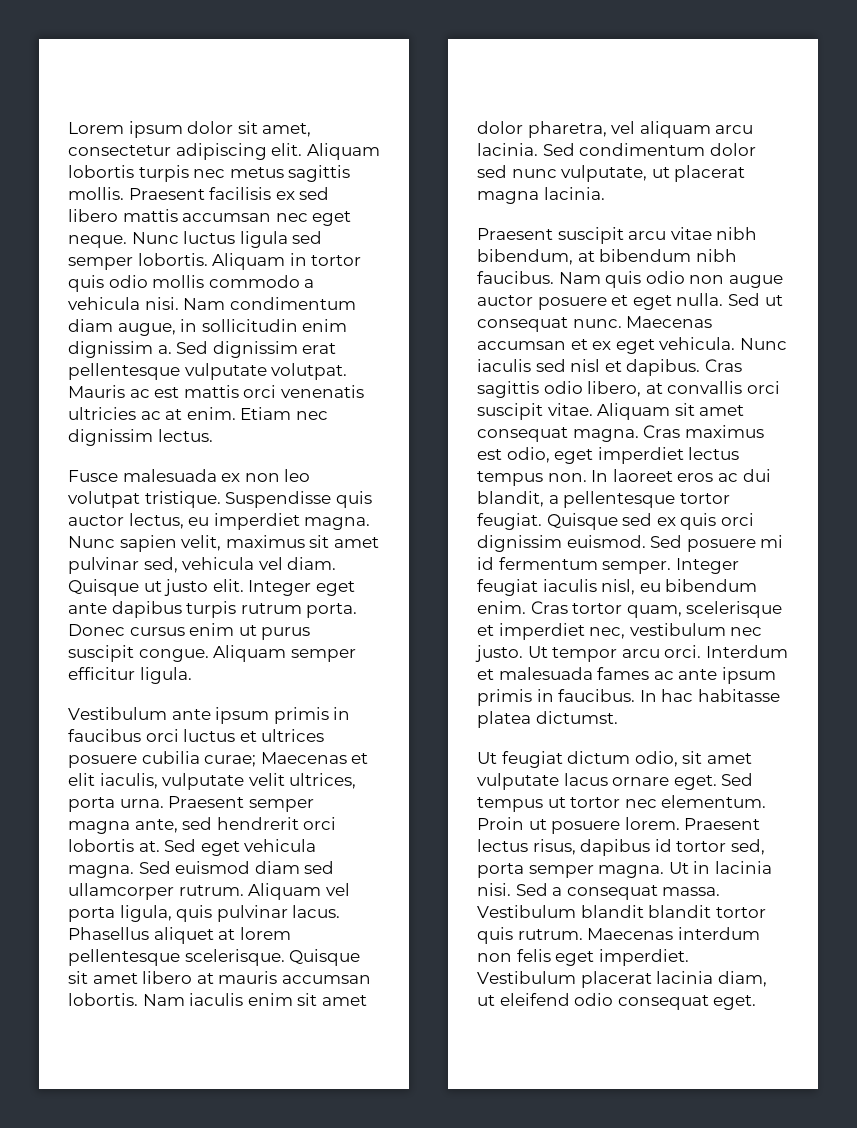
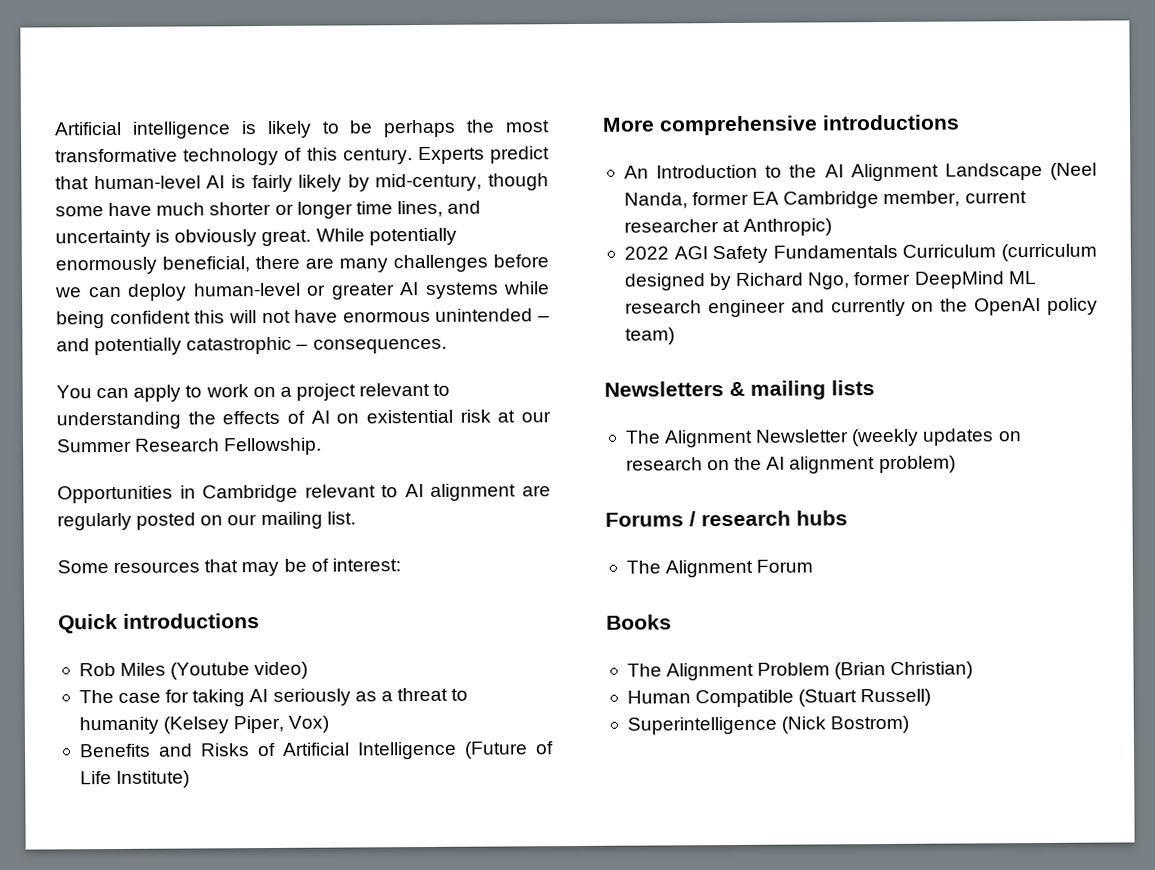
- Lorem ipsum dolor sit amet, consectetur adipiscing elit. Aliquam lobortis turpis nec metus sagittis mollis. Praesent facilisis ex sed libero mattis accumsan nec eget neque. Nunc luctus ligula sed semper lobortis. Aliquam in tortor quis odio mollis commodo a vehicula nisi. Nam condimentum diam augue, in sollicitudin enim dignissim a. Sed dignissim erat pellentesque vulputate volutpat. Mauris ac est mattis orci venenatis ultricies ac at enim. Etiam nec dignissim lectus.
- Fusce malesuada ex non leo volutpat tristique. Suspendisse quis auctor lectus, eu imperdiet magna. Nunc sapien velit, maximus sit amet pulvinar sed, vehicula vel diam. Quisque ut justo elit. Integer eget ante dapibus turpis rutrum porta. Donec cursus enim ut purus suscipit congue. Aliquam semper efficitur ligula.
- Vestibulum ante ipsum primis in faucibus orci luctus et ultrices posuere cubilia curae; Maecenas et elit iaculis, vulputate velit ultrices, porta urna. Praesent semper magna ante, sed hendrerit orci lobortis at. Sed eget vehicula magna. Sed euismod diam sed ullamcorper rutrum. Aliquam vel porta ligula, quis pulvinar lacus. Phasellus aliquet at lorem pellentesque scelerisque. Quisque sit amet libero at mauris accumsan lobortis. Nam iaculis enim sit amet dolor pharetra, vel aliquam arcu lacinia. Sed condimentum dolor sed nunc vulputate, ut placerat magna lacinia.
- Praesent suscipit arcu vitae nibh bibendum, at bibendum nibh faucibus. Nam quis odio non augue auctor posuere et eget nulla. Sed ut consequat nunc. Maecenas accumsan et ex eget vehicula. Nunc iaculis sed nisl et dapibus. Cras sagittis odio libero, at convallis orci suscipit vitae. Aliquam sit amet consequat magna. Cras maximus est odio, eget imperdiet lectus tempus non. In laoreet eros ac dui blandit, a pellentesque tortor feugiat. Quisque sed ex quis orci dignissim euismod. Sed posuere mi id fermentum semper. Integer feugiat iaculis nisl, eu bibendum enim. Cras tortor quam, scelerisque et imperdiet nec, vestibulum nec justo. Ut tempor arcu orci. Interdum et malesuada fames ac ante ipsum primis in faucibus. In hac habitasse platea dictumst.
- Ut feugiat dictum odio, sit amet vulputate lacus ornare eget. Sed tempus ut tortor nec elementum. Proin ut posuere lorem. Praesent lectus risus, dapibus id tortor sed, porta semper magna. Ut in lacinia nisi. Sed a consequat massa. Vestibulum blandit blandit tortor quis rutrum. Maecenas interdum non felis eget imperdiet. Vestibulum placerat lacinia diam, ut eleifend odio consequat eget.
+ Artificial intelligence is likely to be perhaps the most transformative technology of this century. Experts predict that human-level AI is fairly likely by mid-century, though some have much shorter or longer time lines, and uncertainty is obviously great. While potentially enormously beneficial, there are many challenges before we can deploy human-level or greater AI systems while being confident this will not have enormous unintended – and potentially catastrophic – consequences.
+ You can apply to work on a project relevant to understanding the effects of AI on existential risk at our Summer Research Fellowship.
+ Opportunities in Cambridge relevant to AI alignment are regularly posted on our mailing list.
+ Some resources that may be of interest:
+ Quick introductions
+ Rob Miles (Youtube video)
+ The case for taking AI seriously as a threat to humanity (Kelsey Piper, Vox)
+ Benefits and Risks of Artificial Intelligence (Future of Life Institute)
+ More comprehensive introductions
+ An Introduction to the AI Alignment Landscape (Neel Nanda, former EA Cambridge member, current researcher at Anthropic)
+ 2022 AGI Safety Fundamentals Curriculum (curriculum designed by Richard Ngo, former DeepMind ML research engineer and currently on the OpenAI policy team)
+ Newsletters & mailing lists
+ The Alignment Newsletter (weekly updates on research on the AI alignment problem)
+ Forums / research hubs
+ The Alignment Forum
+ Books
+ The Alignment Problem (Brian Christian)
+ Human Compatible (Stuart Russell)
+ Superintelligence (Nick Bostrom)

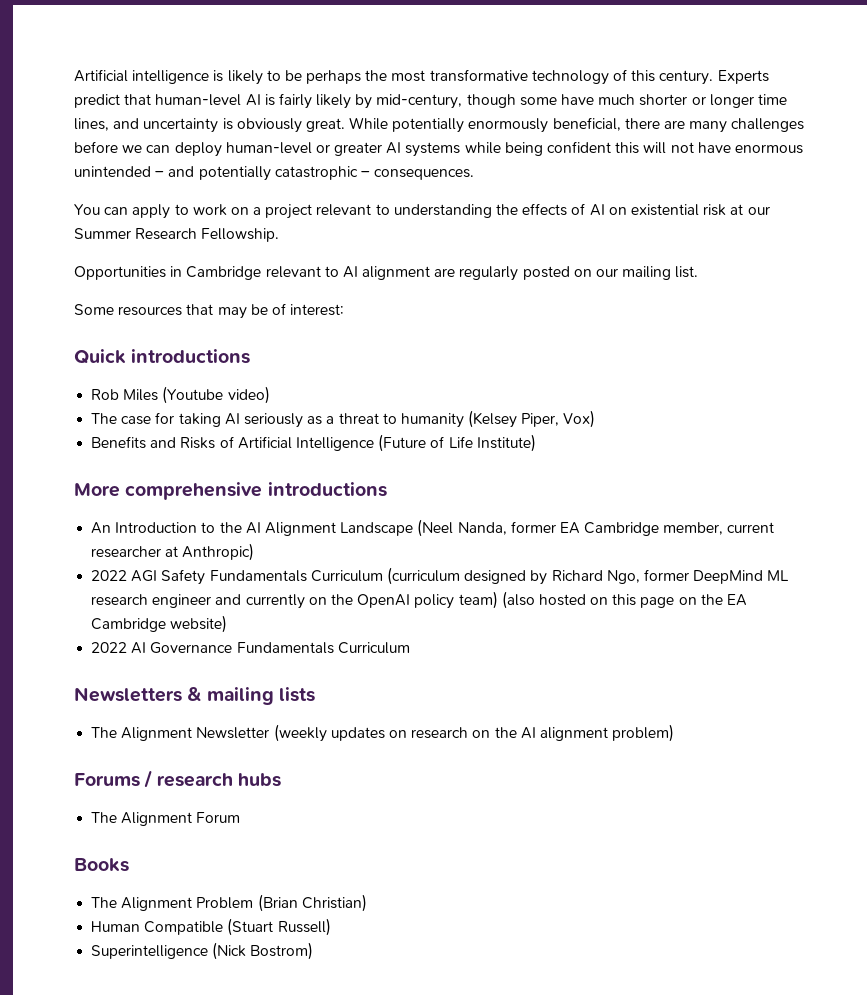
- 2022 AGI Safety Fundamentals Curriculum (curriculum designed by Richard Ngo, former DeepMind ML research engineer and currently on the OpenAI policy team)
+ 2022 AGI Safety Fundamentals Curriculum (curriculum designed by Richard Ngo, former DeepMind ML research engineer and currently on the OpenAI policy team) (also hosted on this page on the EA Cambridge website)
+ 2022 AI Governance Fundamentals Curriculum

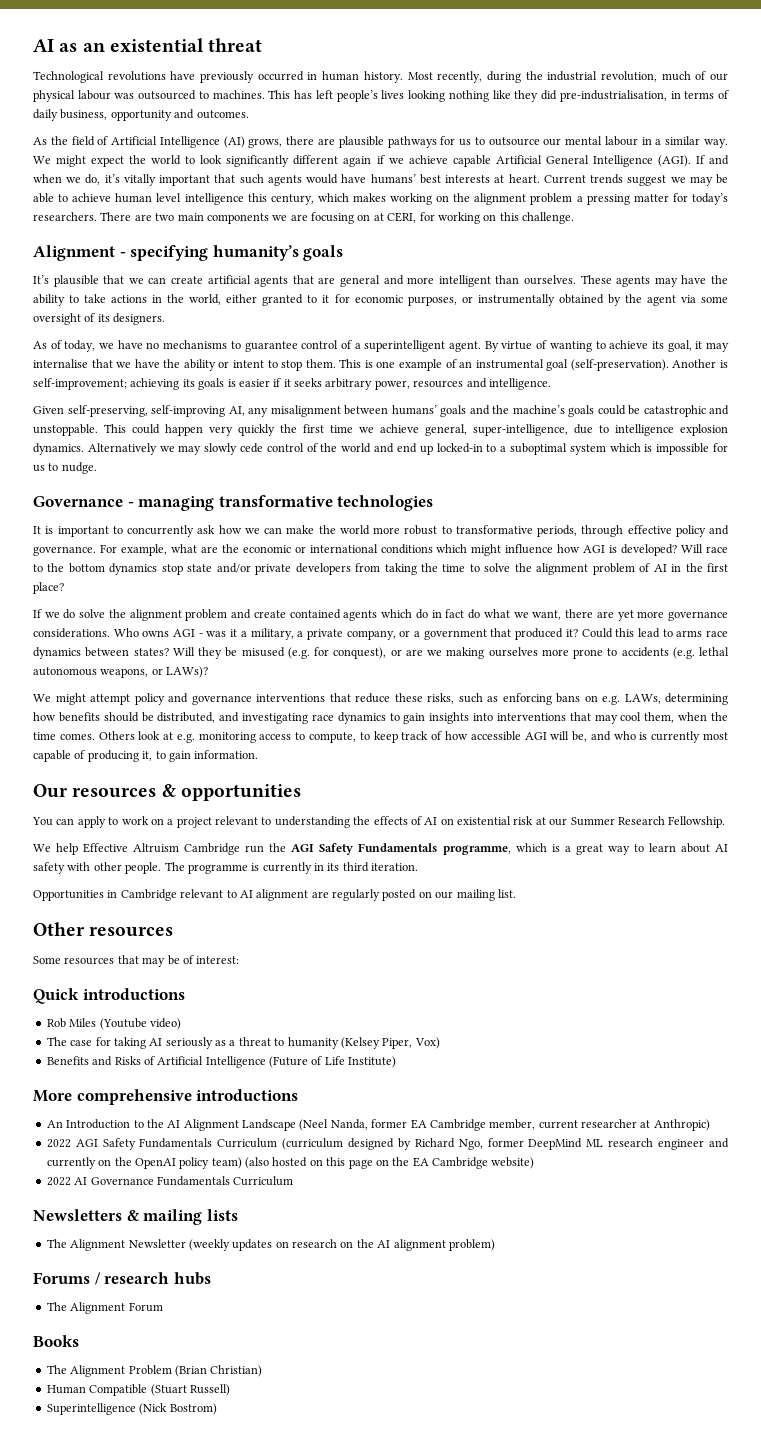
- Artificial intelligence is likely to be perhaps the most transformative technology of this century. Experts predict that human-level AI is fairly likely by mid-century, though some have much shorter or longer time lines, and uncertainty is obviously great. While potentially enormously beneficial, there are many challenges before we can deploy human-level or greater AI systems while being confident this will not have enormous unintended – and potentially catastrophic – consequences.
+ AI as an existential threat
+ Technological revolutions have previously occurred in human history. Most recently, during the industrial revolution, much of our physical labour was outsourced to machines. This has left people’s lives looking nothing like they did pre-industrialisation, in terms of daily business, opportunity and outcomes.
+ As the field of Artificial Intelligence (AI) grows, there are plausible pathways for us to outsource our mental labour in a similar way. We might expect the world to look significantly different again if we achieve capable Artificial General Intelligence (AGI). If and when we do, it’s vitally important that such agents would have humans’ best interests at heart. Current trends suggest we may be able to achieve human level intelligence this century, which makes working on the alignment problem a pressing matter for today’s researchers. There are two main components we are focusing on at CERI, for working on this challenge.
+ Alignment - specifying humanity’s goals
+ It’s plausible that we can create artificial agents that are general and more intelligent than ourselves. These agents may have the ability to take actions in the world, either granted to it for economic purposes, or instrumentally obtained by the agent via some oversight of its designers.
+ As of today, we have no mechanisms to guarantee control of a superintelligent agent. By virtue of wanting to achieve its goal, it may internalise that we have the ability or intent to stop them. This is one example of an instrumental goal (self-preservation). Another is self-improvement; achieving its goals is easier if it seeks arbitrary power, resources and intelligence.
+ Given self-preserving, self-improving AI, any misalignment between humans’ goals and the machine’s goals could be catastrophic and unstoppable. This could happen very quickly the first time we achieve general, super-intelligence, due to intelligence explosion dynamics. Alternatively we may slowly cede control of the world and end up locked-in to a suboptimal system which is impossible for us to nudge.
+ Governance - managing transformative technologies
+ It is important to concurrently ask how we can make the world more robust to transformative periods, through effective policy and governance. For example, what are the economic or international conditions which might influence how AGI is developed? Will race to the bottom dynamics stop state and/or private developers from taking the time to solve the alignment problem of AI in the first place?
+ If we do solve the alignment problem and create contained agents which do in fact do what we want, there are yet more governance considerations. Who owns AGI - was it a military, a private company, or a government that produced it? Could this lead to arms race dynamics between states? Will they be misused (e.g. for conquest), or are we making ourselves more prone to accidents (e.g. lethal autonomous weapons, or LAWs)?
+ We might attempt policy and governance interventions that reduce these risks, such as enforcing bans on e.g. LAWs, determining how benefits should be distributed, and investigating race dynamics to gain insights into interventions that may cool them, when the time comes. Others look at e.g. monitoring access to compute, to keep track of how accessible AGI will be, and who is currently most capable of producing it, to gain information.
+ Our resources & opportunities
+ We help Effective Altruism Cambridge run the AGI Safety Fundamentals programme, which is a great way to learn about AI safety with other people. The programme is currently in its third iteration.
+ Other resources

